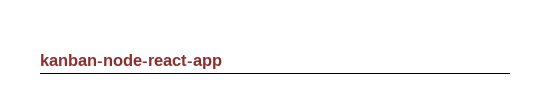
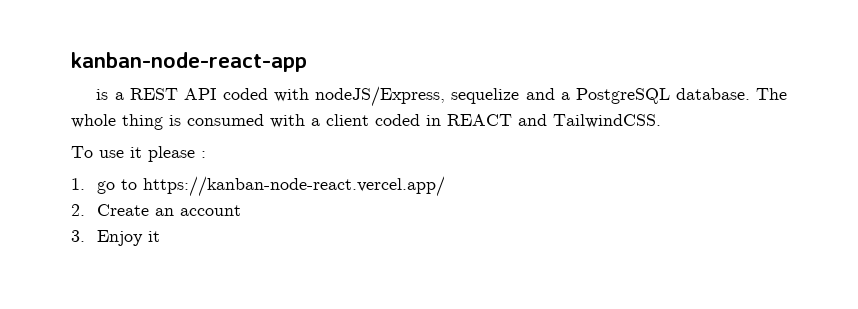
+ is a REST API coded with nodeJS/Express, sequelize and a PostgreSQL database. The whole thing is consumed with a client coded in REACT and TailwindCSS.
+ To use it please :
+ 1. go to https://kanban-node-react.vercel.app/
+ 2. Create an account
+ 3. Enjoy it

